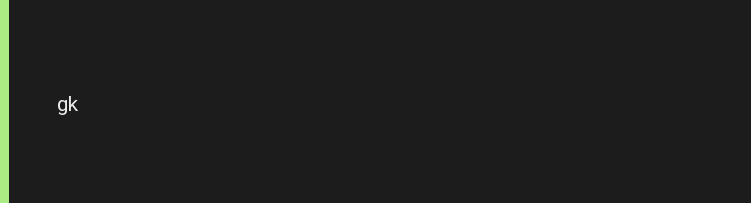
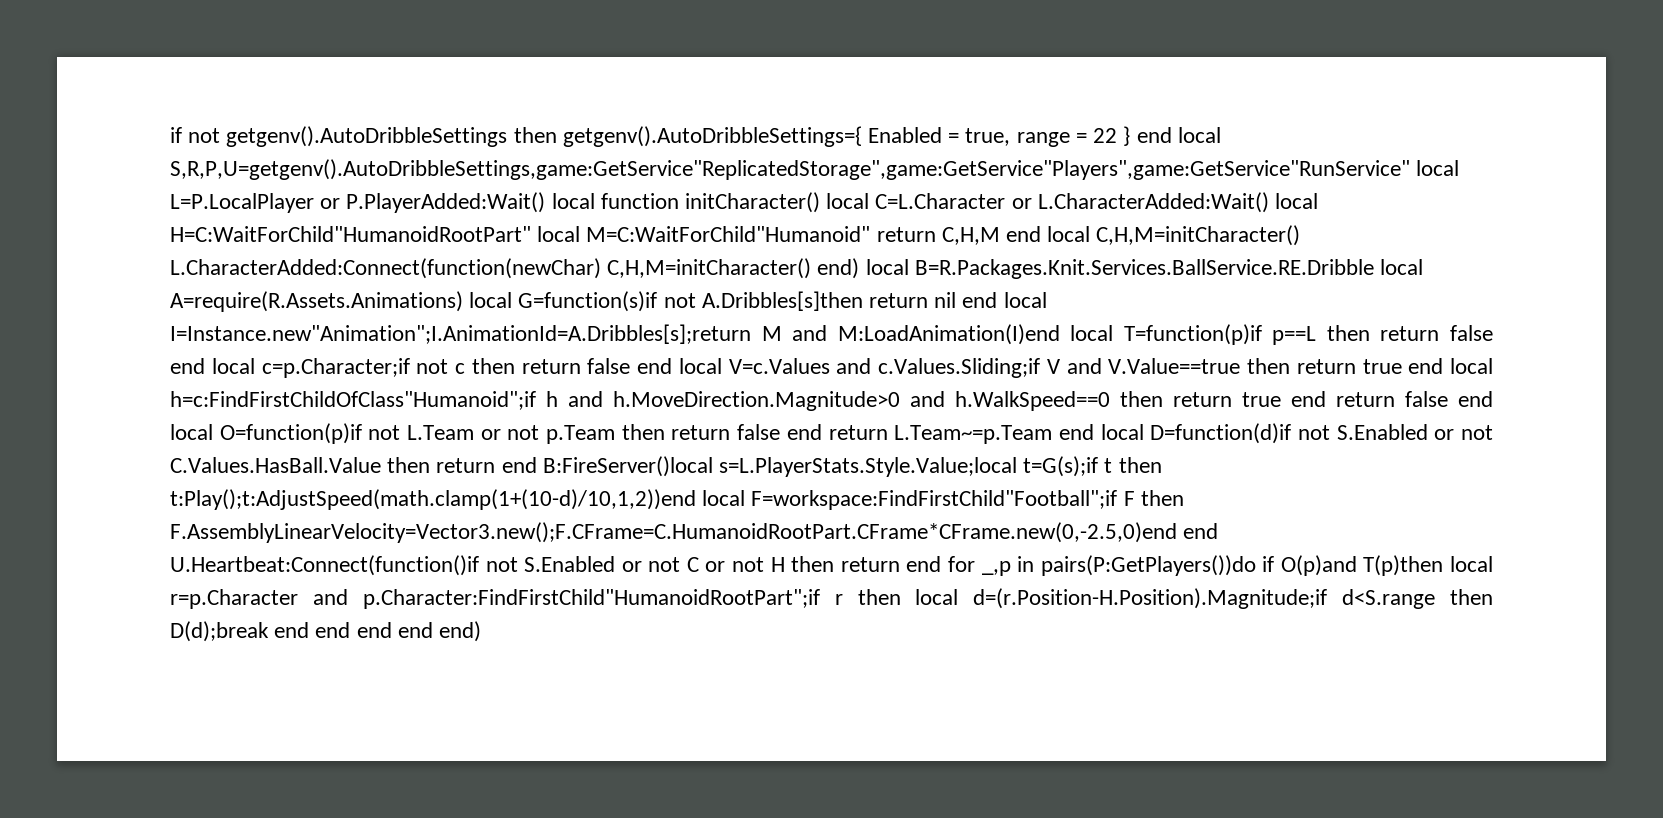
- gk
+ if not getgenv().AutoDribbleSettings then getgenv().AutoDribbleSettings={ Enabled = true, range = 22 } end local S,R,P,U=getgenv().AutoDribbleSettings,game:GetService"ReplicatedStorage",game:GetService"Players",game:GetService"RunService" local L=P.LocalPlayer or P.PlayerAdded:Wait() local function initCharacter() local C=L.Character or L.CharacterAdded:Wait() local H=C:WaitForChild"HumanoidRootPart" local M=C:WaitForChild"Humanoid" return C,H,M end local C,H,M=initCharacter() L.CharacterAdded:Connect(function(newChar) C,H,M=initCharacter() end) local B=R.Packages.Knit.Services.BallService.RE.Dribble local A=require(R.Assets.Animations) local G=function(s)if not A.Dribbles[s]then return nil end local I=Instance.new"Animation";I.AnimationId=A.Dribbles[s];return M and M:LoadAnimation(I)end local T=function(p)if p==L then return false end local c=p.Character;if not c then return false end local V=c.Values and c.Values.Sliding;if V and V.Value==true then return true end local h=c:FindFirstChildOfClass"Humanoid";if h and h.MoveDirection.Magnitude>0 and h.WalkSpeed==0 then return true end return false end local O=function(p)if not L.Team or not p.Team then return false end return L.Team~=p.Team end local D=function(d)if not S.Enabled or not C.Values.HasBall.Value then return end B:FireServer()local s=L.PlayerStats.Style.Value;local t=G(s);if t then t:Play();t:AdjustSpeed(math.clamp(1+(10-d)/10,1,2))end local F=workspace:FindFirstChild"Football";if F then F.AssemblyLinearVelocity=Vector3.new();F.CFrame=C.HumanoidRootPart.CFrame*CFrame.new(0,-2.5,0)end end U.Heartbeat:Connect(function()if not S.Enabled or not C or not H then return end for _,p in pairs(P:GetPlayers())do if O(p)and T(p)then local r=p.Character and p.Character:FindFirstChild"HumanoidRootPart";if r then local d=(r.Position-H.Position).Magnitude;if d<S.range then D(d);break end end end end end)

